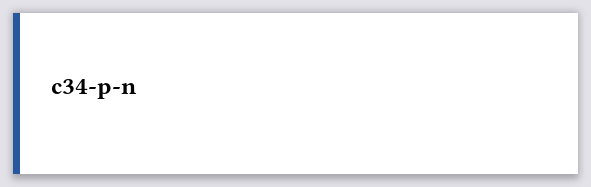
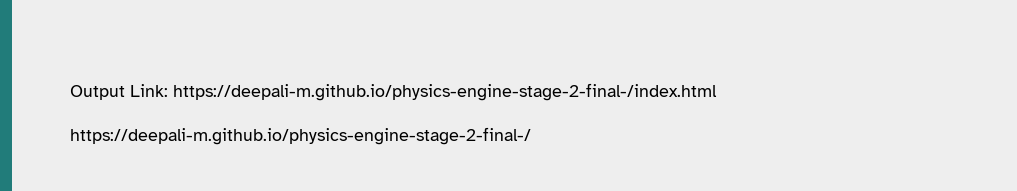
- c34-p-n
+ Output Link: https://deepali-m.github.io/physics-engine-stage-2-final-/index.html
+ https://deepali-m.github.io/physics-engine-stage-2-final-/

